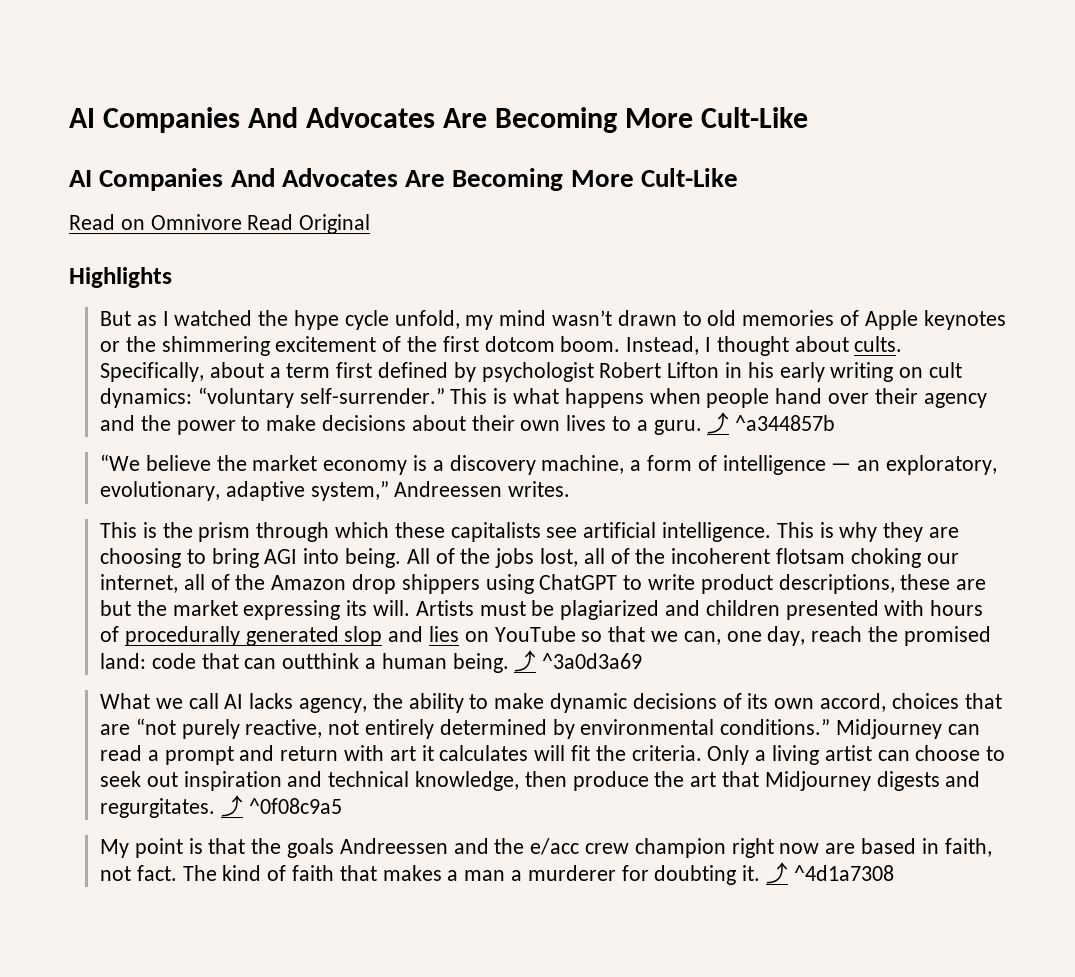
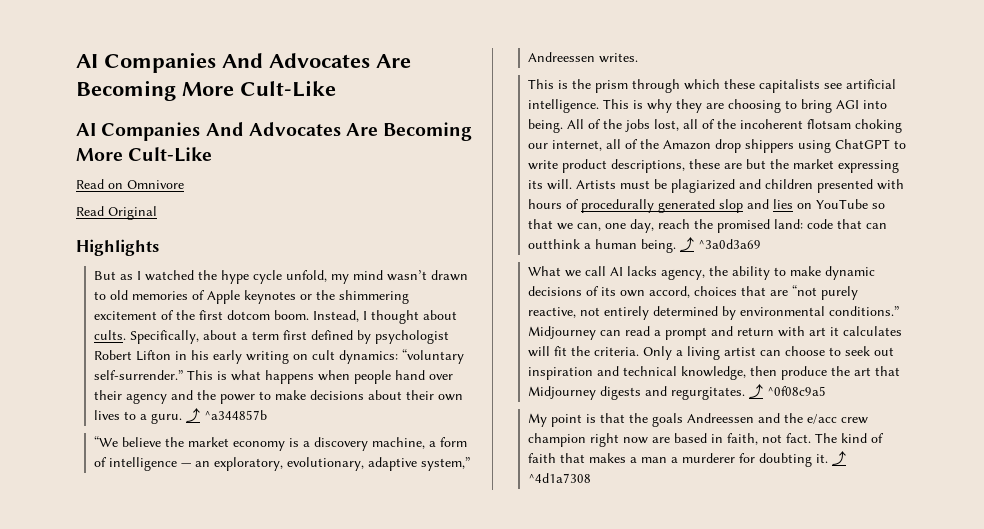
- Read on Omnivore Read Original
+ Read on Omnivore
+ Read Original

